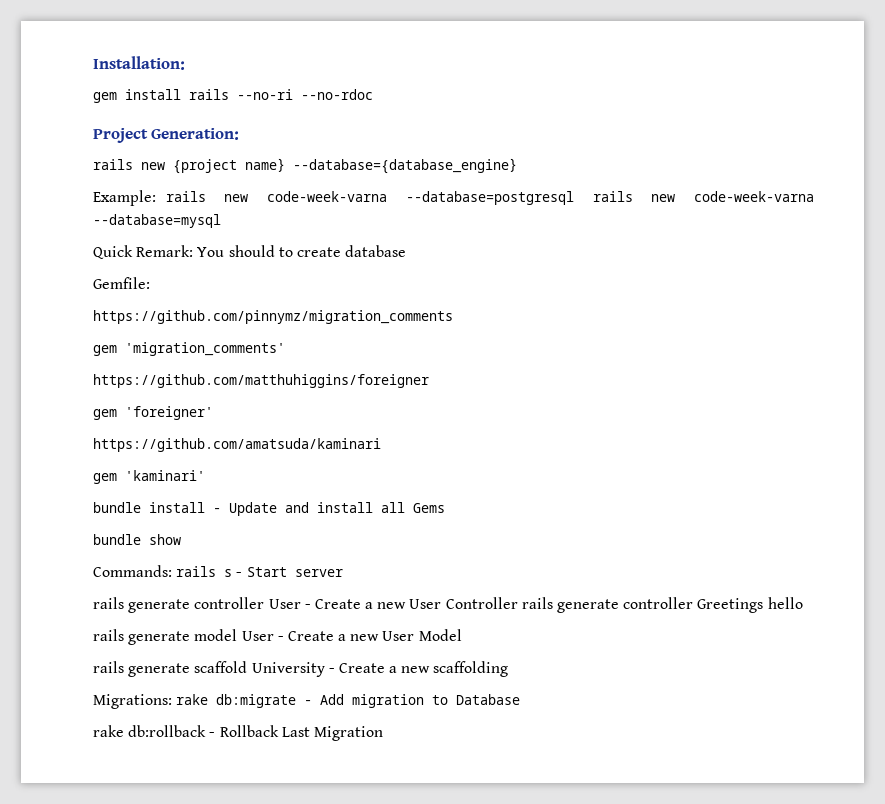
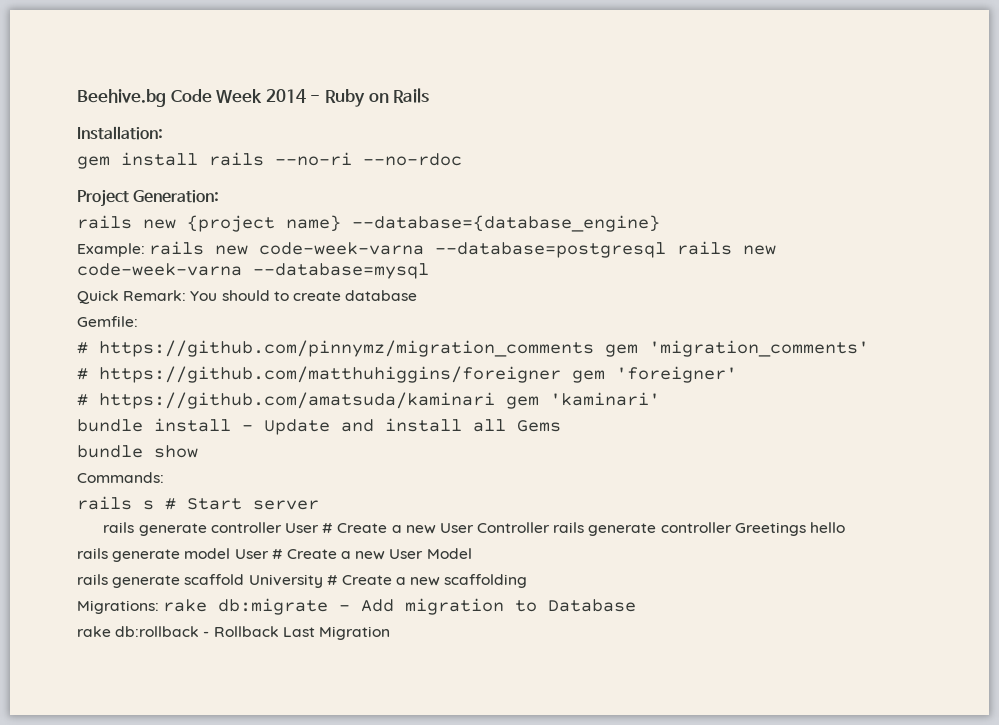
+ Beehive.bg Code Week 2014 - Ruby on Rails
- https://github.com/pinnymz/migration_comments
- gem 'migration_comments'
+ # https://github.com/pinnymz/migration_comments gem 'migration_comments'
- https://github.com/matthuhiggins/foreigner
- gem 'foreigner'
+ # https://github.com/matthuhiggins/foreigner gem 'foreigner'
- https://github.com/amatsuda/kaminari
- gem 'kaminari'
+ # https://github.com/amatsuda/kaminari gem 'kaminari'
- Commands: rails s - Start server
+ Commands:
+ rails s # Start server
- rails generate controller User - Create a new User Controller rails generate controller Greetings hello
+ rails generate controller User # Create a new User Controller rails generate controller Greetings hello
- rails generate model User - Create a new User Model
+ rails generate model User # Create a new User Model
- rails generate scaffold University - Create a new scaffolding
+ rails generate scaffold University # Create a new scaffolding

